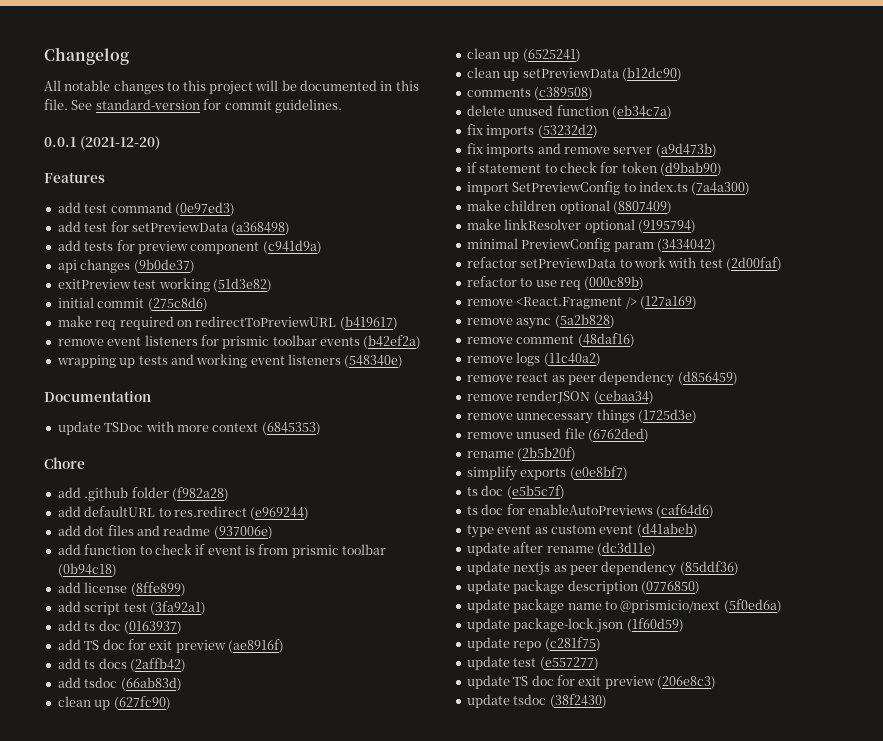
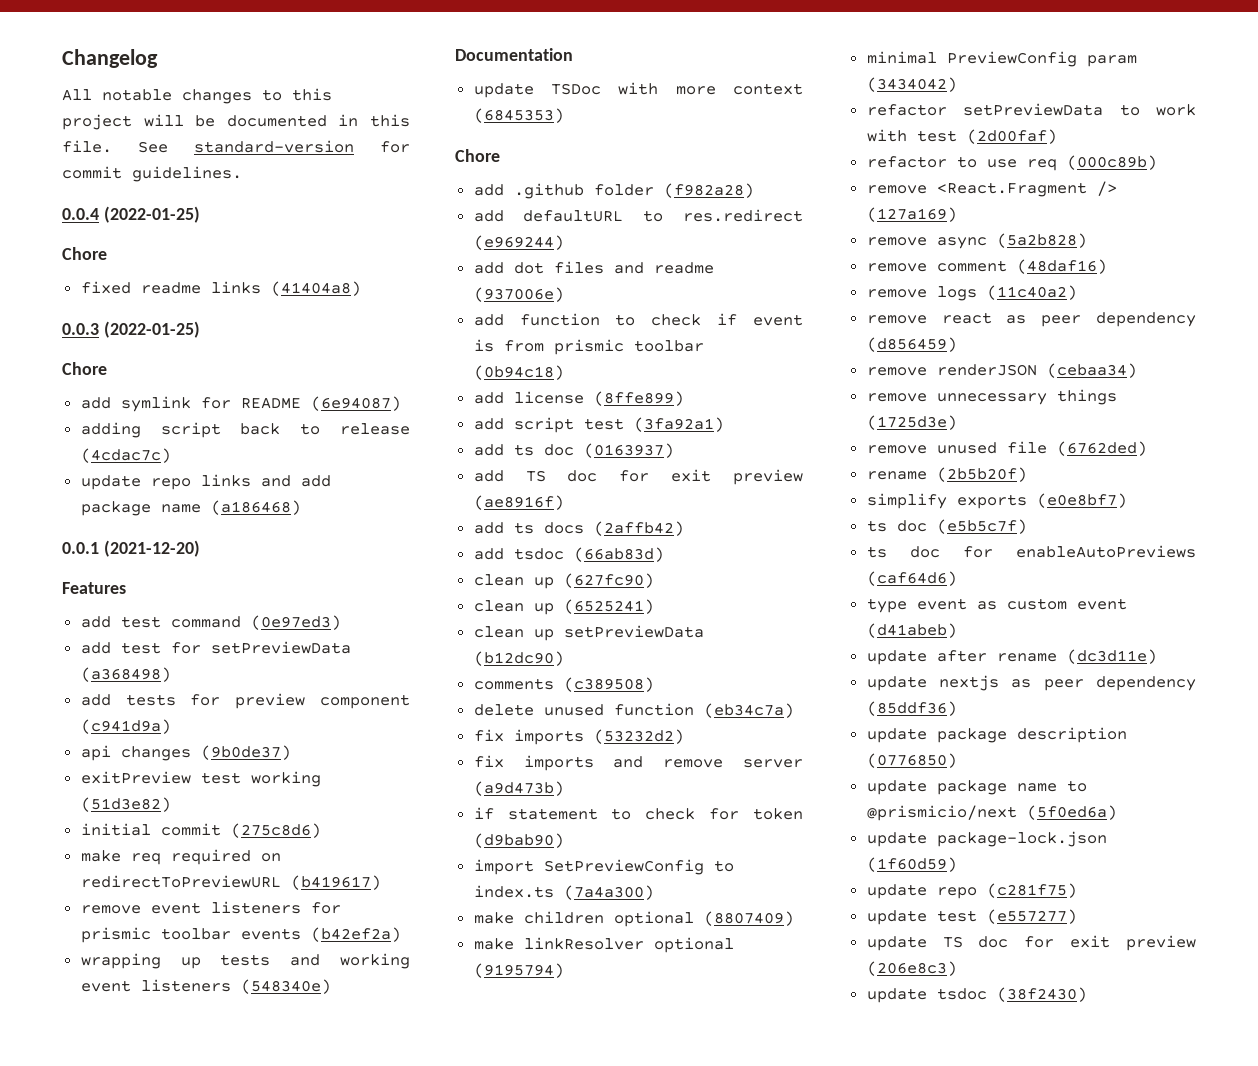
+ 0.0.4 (2022-01-25)
+ Chore
+ fixed readme links (41404a8)
+ 0.0.3 (2022-01-25)
+ Chore
+ add symlink for README (6e94087)
+ adding script back to release (4cdac7c)
+ update repo links and add package name (a186468)

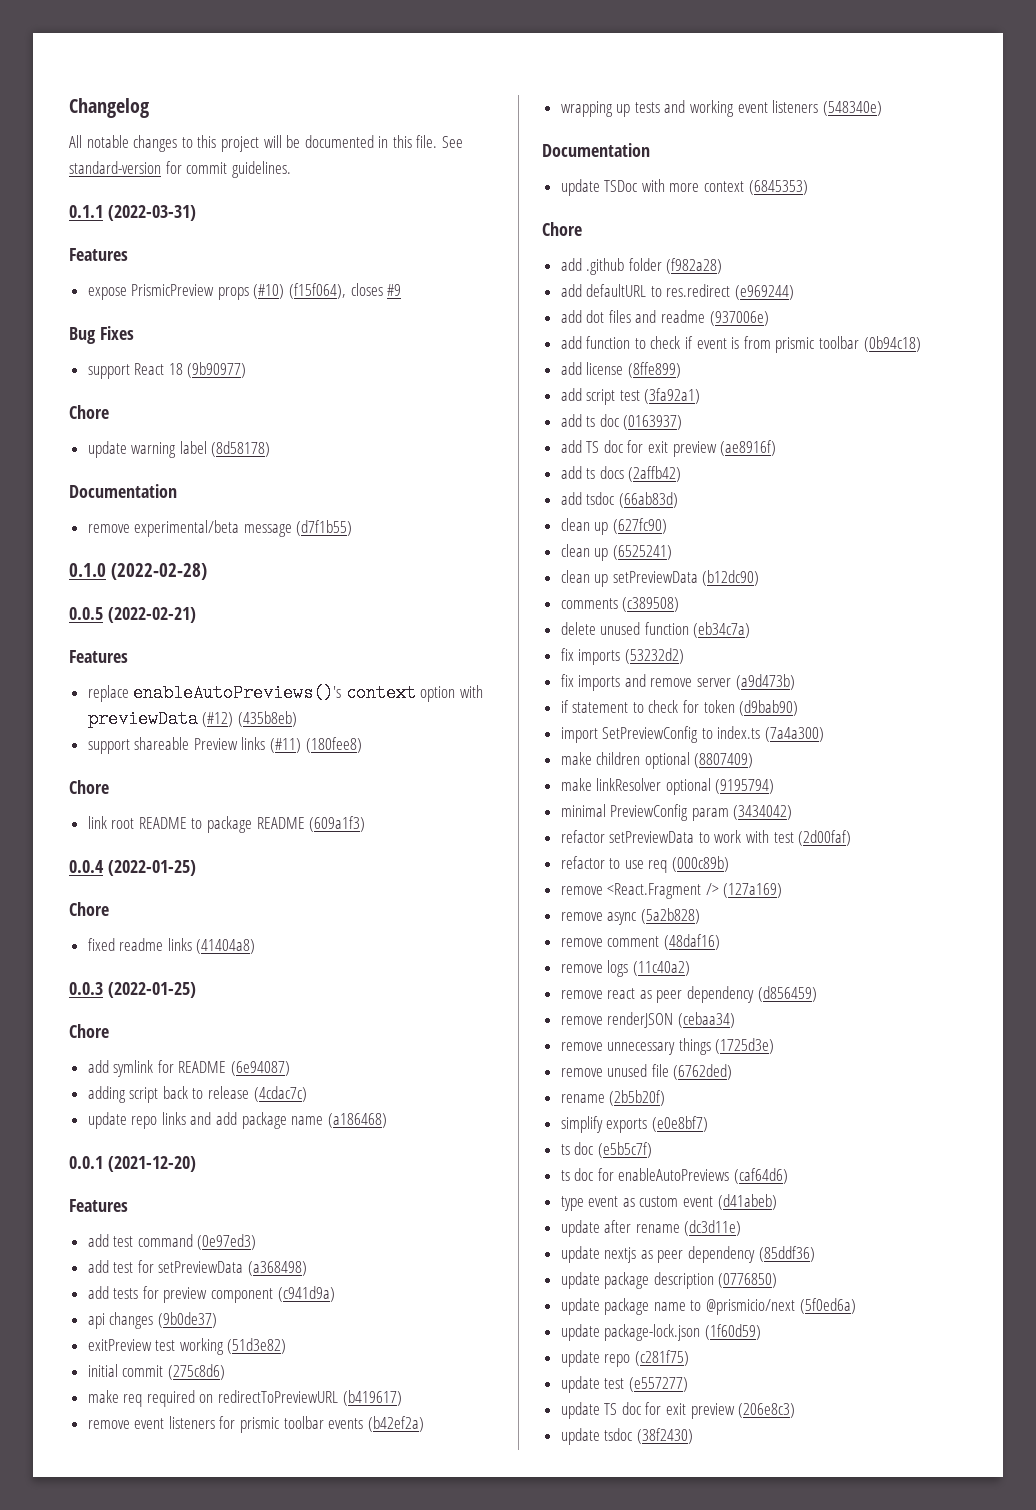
+ 0.1.1 (2022-03-31)
+ Features
+ expose PrismicPreview props (#10) (f15f064), closes #9
+ Bug Fixes
+ support React 18 (9b90977)
+ Chore
+ update warning label (8d58178)
+ Documentation
+ remove experimental/beta message (d7f1b55)
+ 0.1.0 (2022-02-28)
+ 0.0.5 (2022-02-21)
+ Features
+ replace enableAutoPreviews()'s context option with previewData (#12) (435b8eb)
+ support shareable Preview links (#11) (180fee8)
+ Chore
+ link root README to package README (609a1f3)

